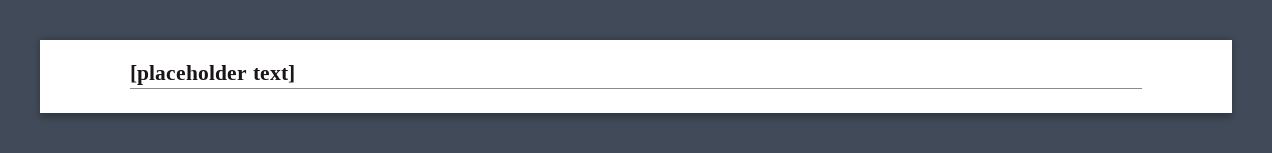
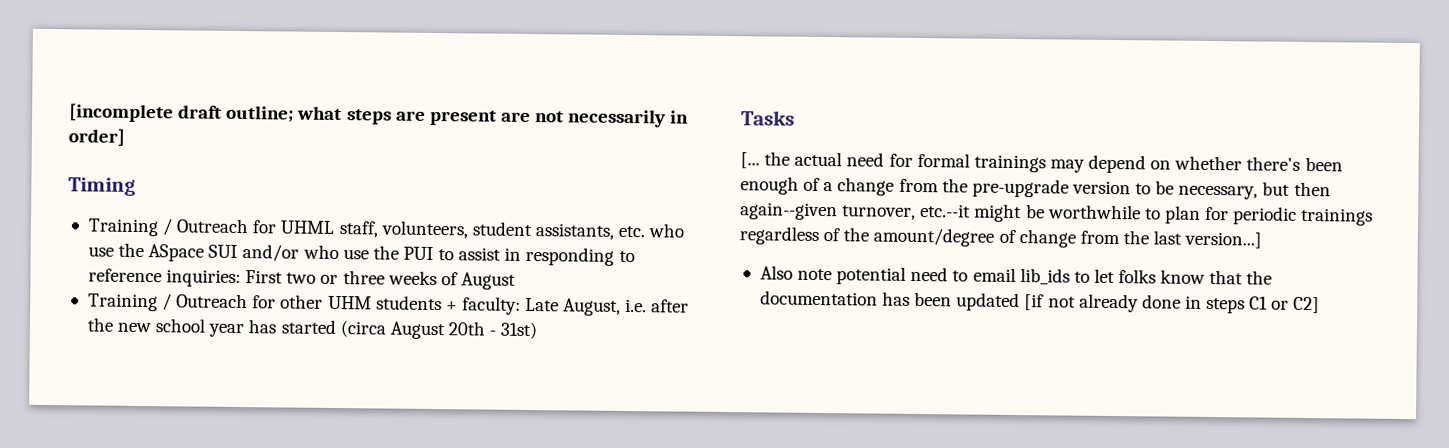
- [placeholder text]
+ [incomplete draft outline; what steps are present are not necessarily in order]
+ Timing
+ Training / Outreach for UHML staff, volunteers, student assistants, etc. who use the ASpace SUI and/or who use the PUI to assist in responding to reference inquiries: First two or three weeks of August
+ Training / Outreach for other UHM students + faculty: Late August, i.e. after the new school year has started (circa August 20th - 31st)
+ Tasks
+ [... the actual need for formal trainings may depend on whether there's been enough of a change from the pre-upgrade version to be necessary, but then again--given turnover, etc.--it might be worthwhile to plan for periodic trainings regardless of the amount/degree of change from the last version...]
+ Also note potential need to email lib_ids to let folks know that the documentation has been updated [if not already done in steps C1 or C2]

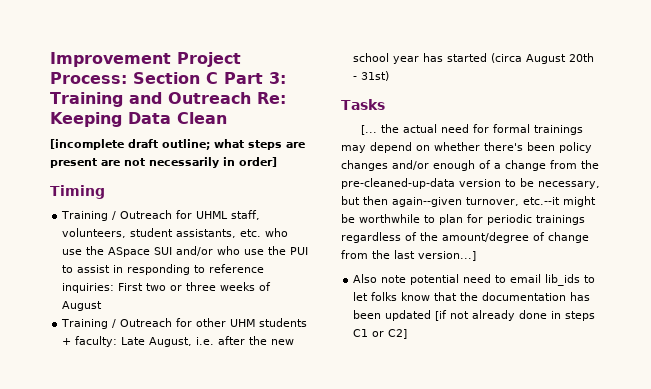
+ Improvement Project Process: Section C Part 3: Training and Outreach Re: Keeping Data Clean
- [... the actual need for formal trainings may depend on whether there's been enough of a change from the pre-upgrade version to be necessary, but then again--given turnover, etc.--it might be worthwhile to plan for periodic trainings regardless of the amount/degree of change from the last version...]
+ [... the actual need for formal trainings may depend on whether there's been policy changes and/or enough of a change from the pre-cleaned-up-data version to be necessary, but then again--given turnover, etc.--it might be worthwhile to plan for periodic trainings regardless of the amount/degree of change from the last version...]

